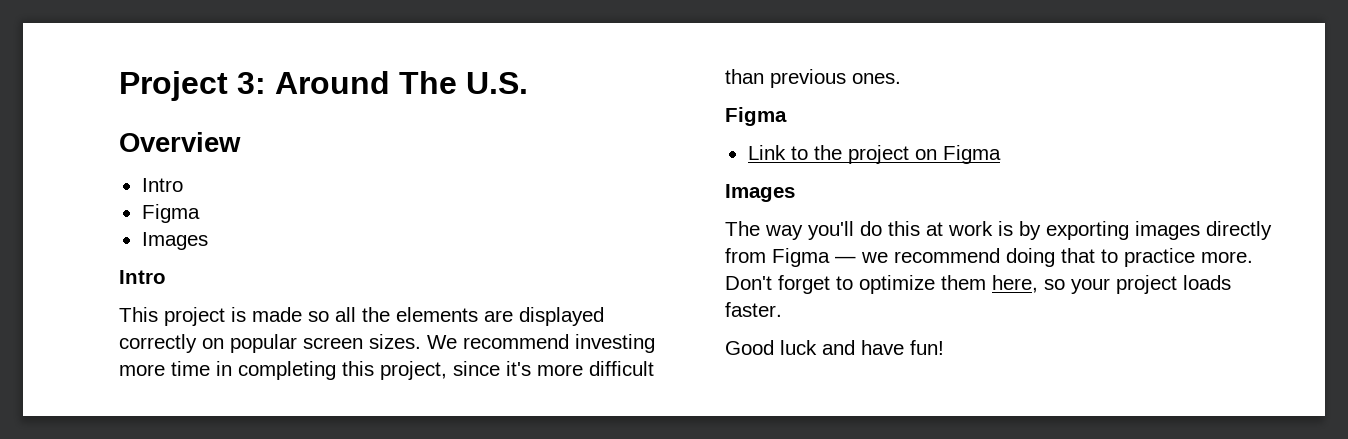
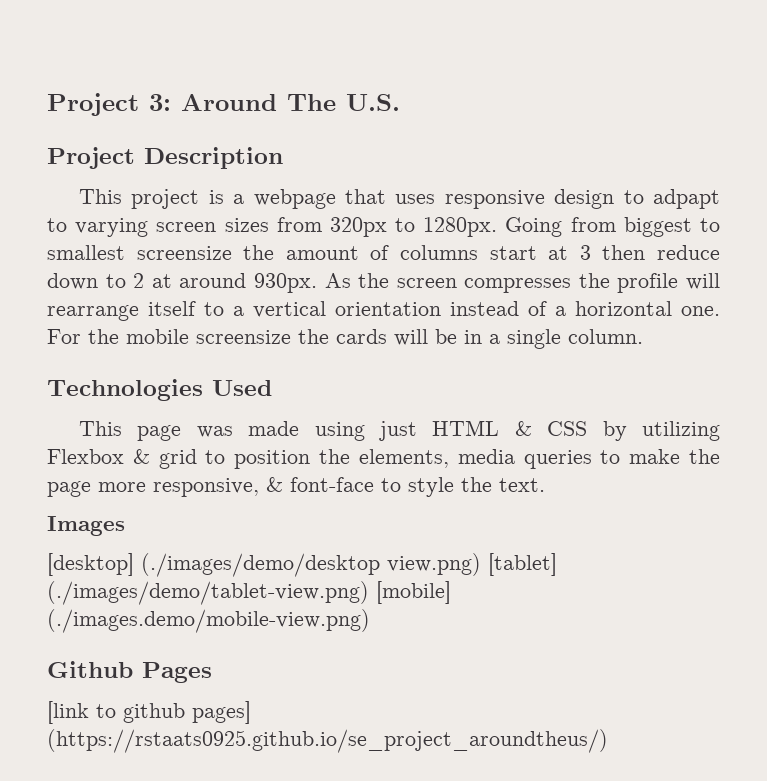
- Overview
- Intro
- Figma
+ Project Description
+ This project is a webpage that uses responsive design to adpapt to varying screen sizes from 320px to 1280px. Going from biggest to smallest screensize the amount of columns start at 3 then reduce down to 2 at around 930px. As the screen compresses the profile will rearrange itself to a vertical orientation instead of a horizontal one. For the mobile screensize the cards will be in a single column.
+ Technologies Used
+ This page was made using just HTML & CSS by utilizing Flexbox & grid to position the elements, media queries to make the page more responsive, & font-face to style the text.
  Images
- Intro
- This project is made so all the elements are displayed correctly on popular screen sizes. We recommend investing more time in completing this project, since it's more difficult than previous ones.
- Figma
- Link to the project on Figma
- Images
- The way you'll do this at work is by exporting images directly from Figma — we recommend doing that to practice more. Don't forget to optimize them here, so your project loads faster.
- Good luck and have fun!
+ [desktop] (./images/demo/desktop view.png) [tablet] (./images/demo/tablet-view.png) [mobile] (./images.demo/mobile-view.png)
+ Github Pages
+ [link to github pages] (https://rstaats0925.github.io/se_project_aroundtheus/)

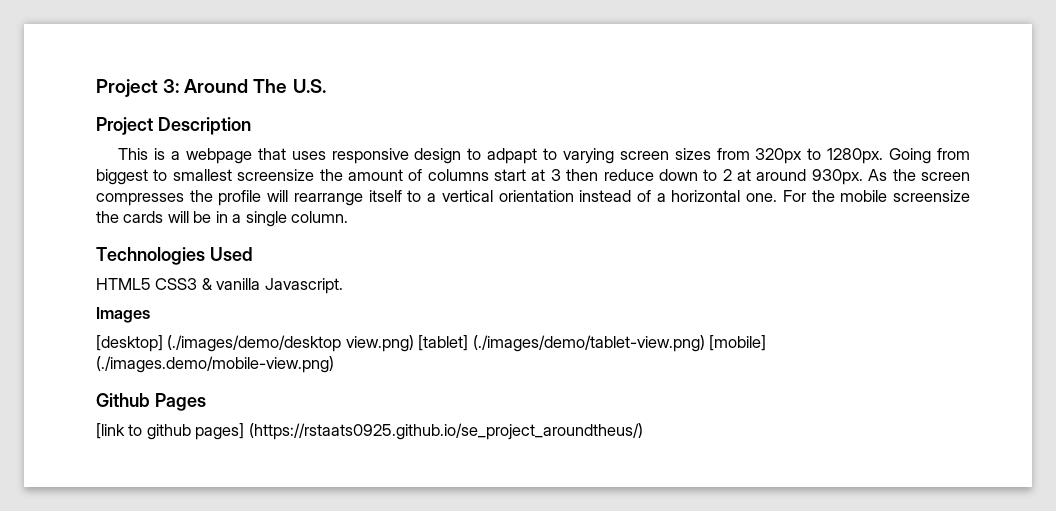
- This project is a webpage that uses responsive design to adpapt to varying screen sizes from 320px to 1280px.
+ This is a webpage that uses responsive design to adpapt to varying screen sizes from 320px to 1280px.
- This page was made using just HTML & CSS by utilizing Flexbox & grid to position the elements, media queries to make the page more responsive, & font-face to style the text.
+ HTML5 CSS3 & vanilla Javascript.

